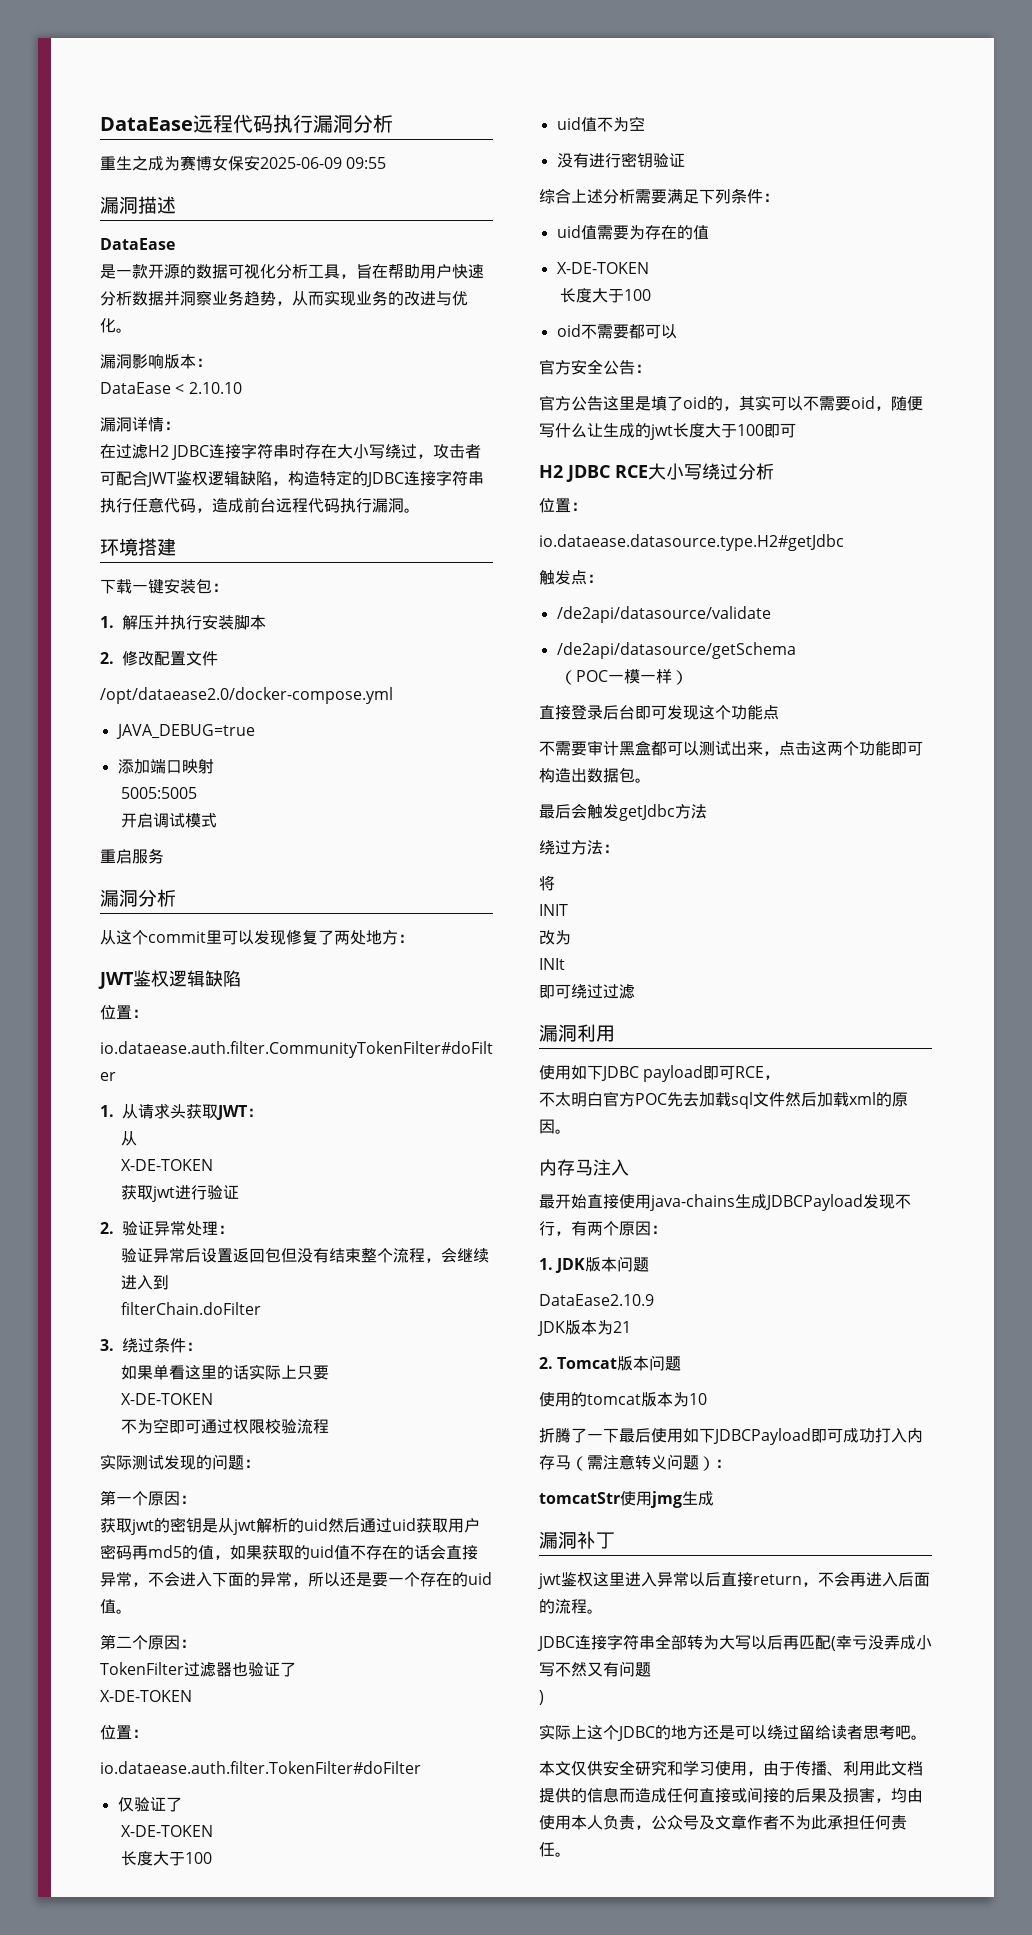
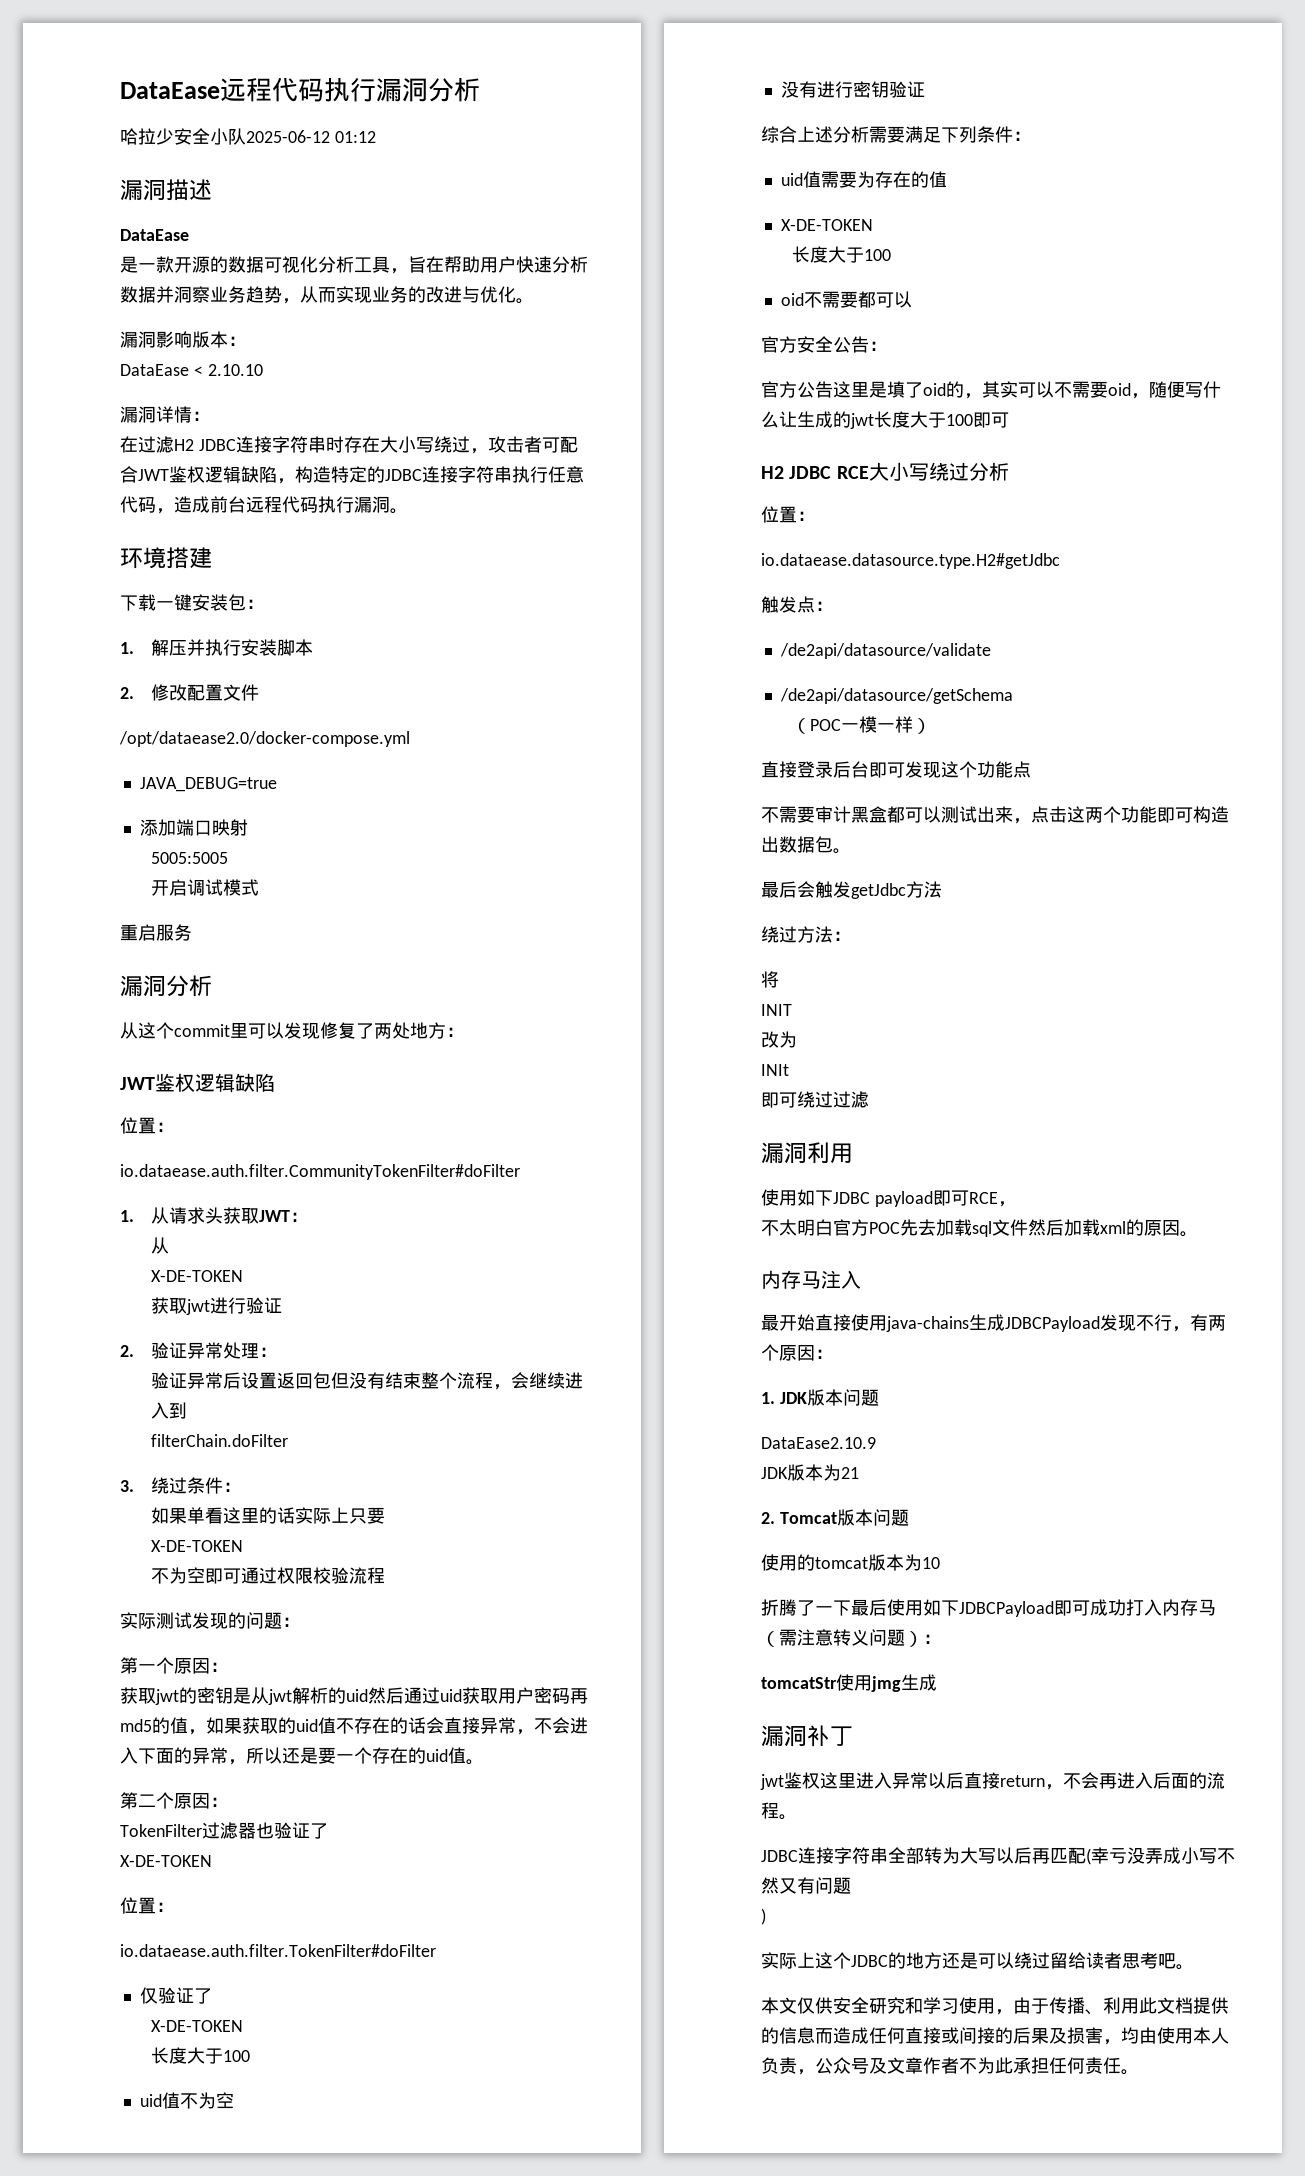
- 重生之成为赛博女保安2025-06-09 09:55
+ 哈拉少安全小队2025-06-12 01:12

